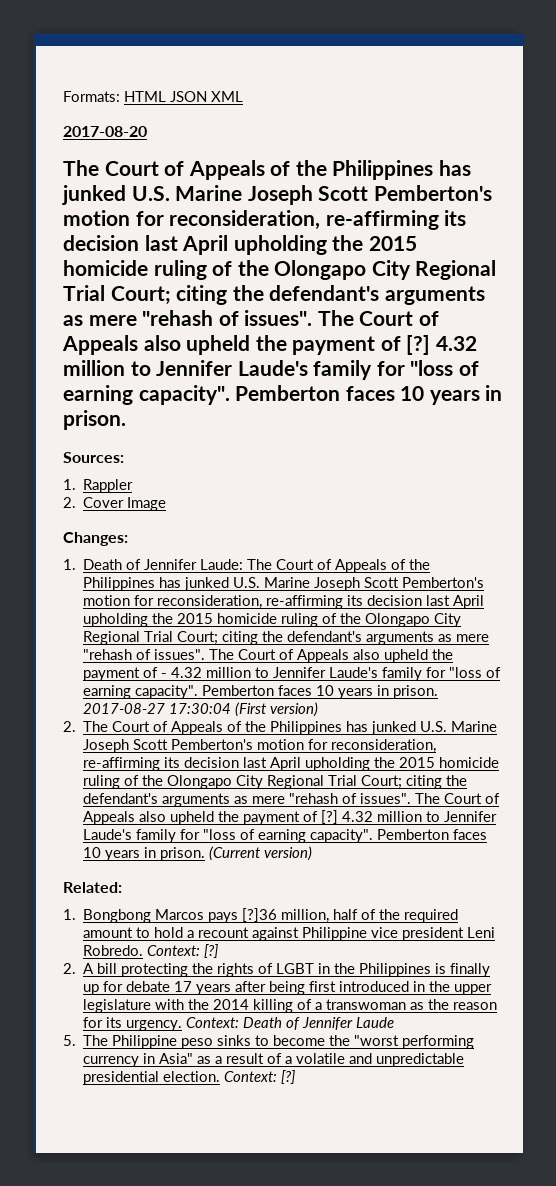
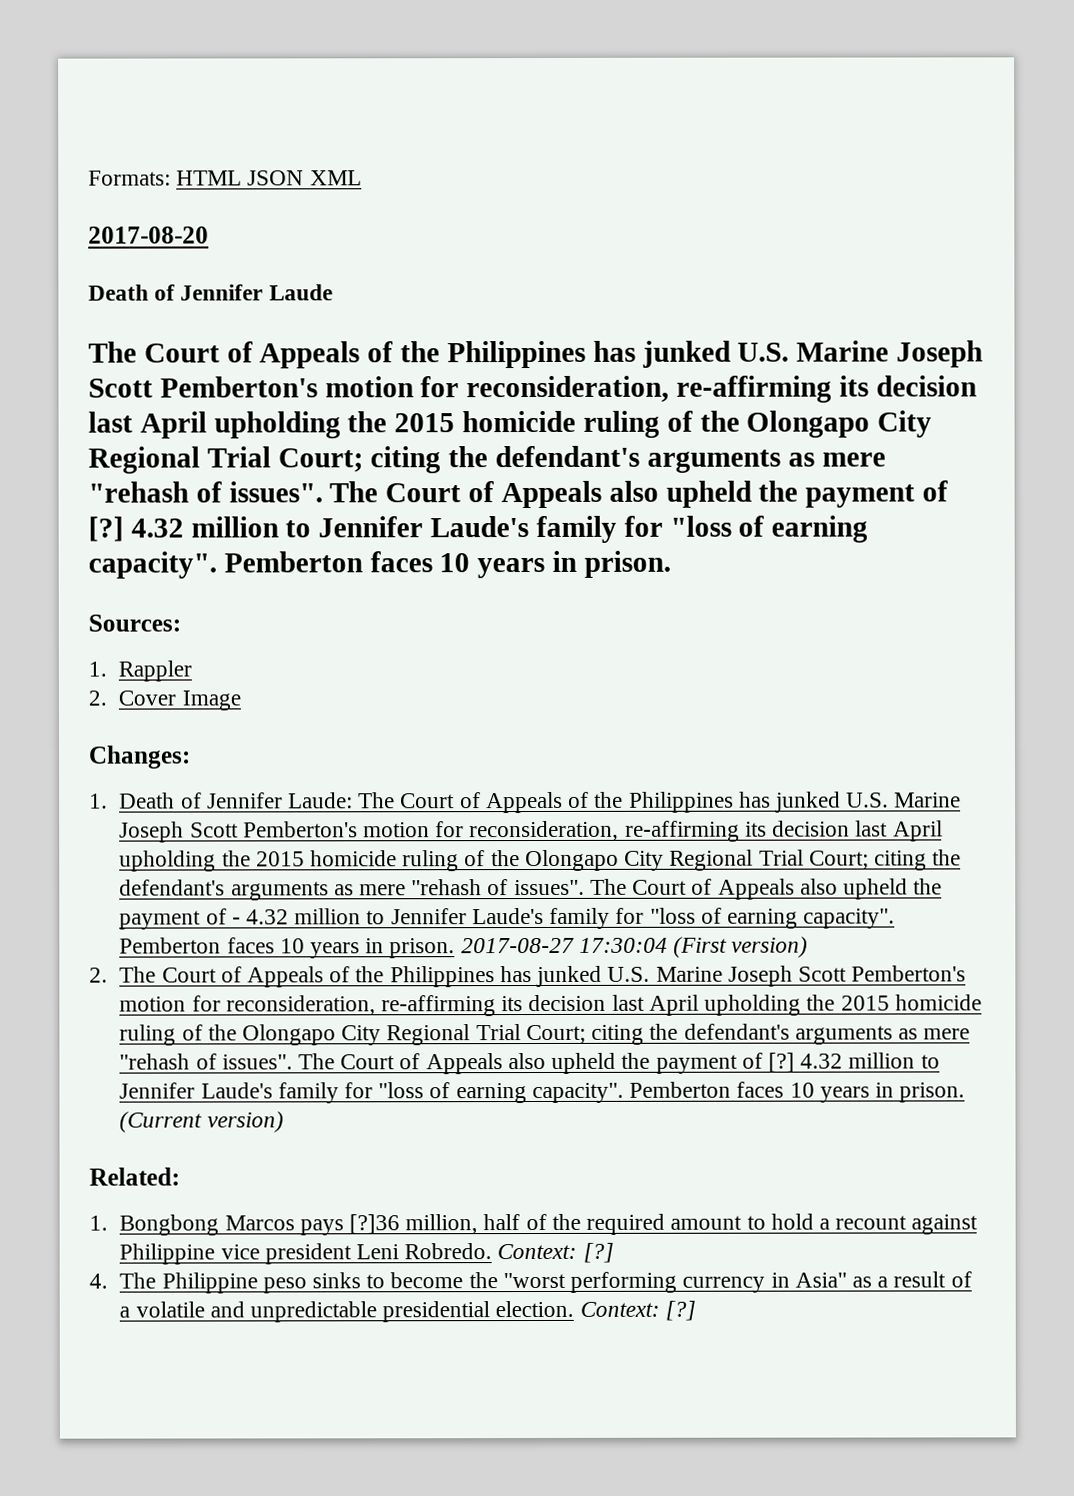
+ Death of Jennifer Laude
- 2. A bill protecting the rights of LGBT in the Philippines is finally up for debate 17 years after being first introduced in the upper legislature with the 2014 killing of a transwoman as the reason for its urgency. Context: Death of Jennifer Laude
- 5. The Philippine peso sinks to become the "worst performing currency in Asia" as a result of a volatile and unpredictable presidential election.
+ 4. The Philippine peso sinks to become the "worst performing currency in Asia" as a result of a volatile and unpredictable presidential election.

